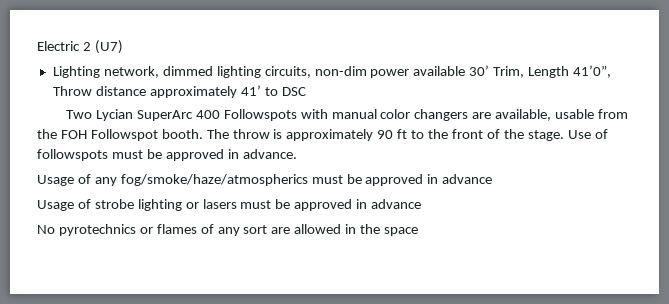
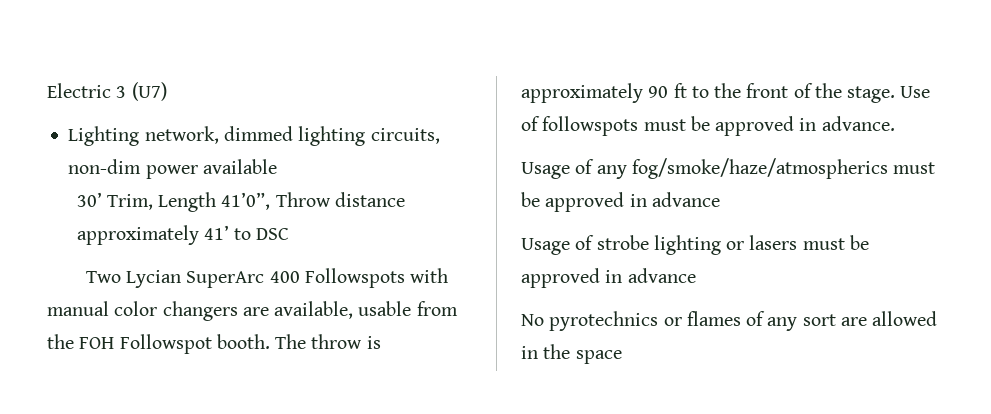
- Electric 2 (U7)
+ Electric 3 (U7)
- Lighting network, dimmed lighting circuits, non-dim power available 30’ Trim, Length 41’0”, Throw distance approximately 41’ to DSC
+ Lighting network, dimmed lighting circuits, non-dim power available
+ 30’ Trim, Length 41’0”, Throw distance approximately 41’ to DSC

